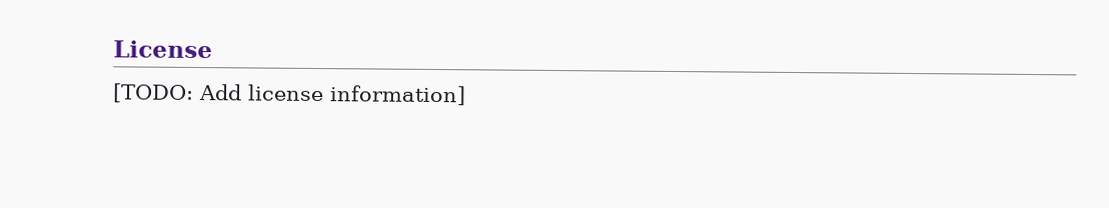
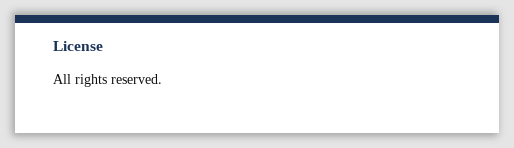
- [TODO: Add license information]
+ All rights reserved.

